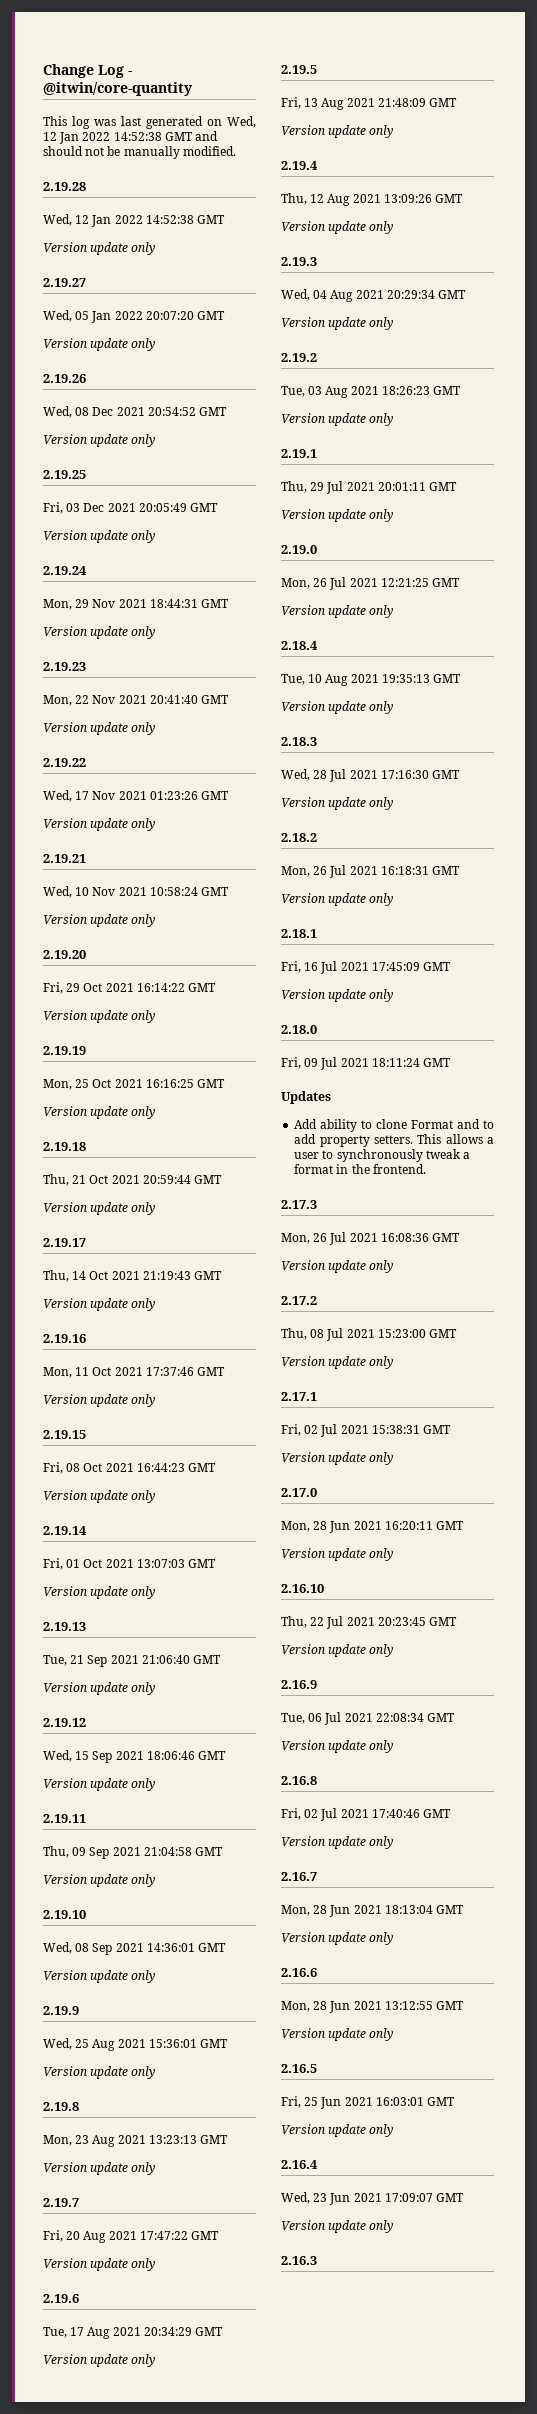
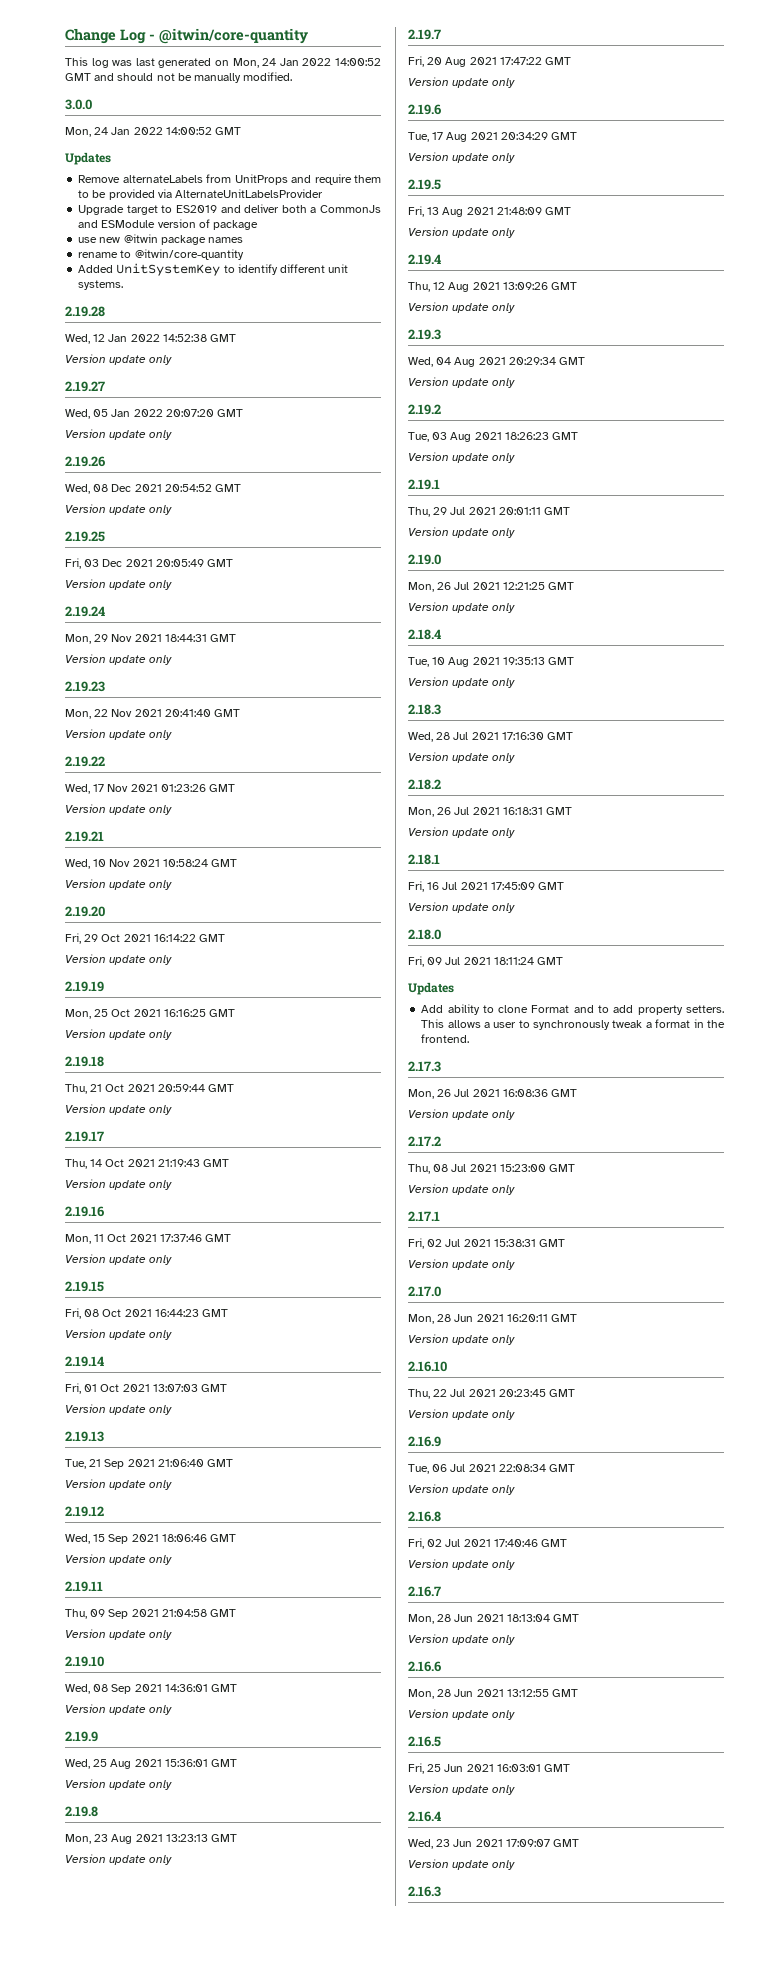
- This log was last generated on Wed, 12 Jan 2022 14:52:38 GMT and should not be manually modified.
+ This log was last generated on Mon, 24 Jan 2022 14:00:52 GMT and should not be manually modified.
+ 3.0.0
+ Mon, 24 Jan 2022 14:00:52 GMT
+ Updates
+ Remove alternateLabels from UnitProps and require them to be provided via AlternateUnitLabelsProvider
+ Upgrade target to ES2019 and deliver both a CommonJs and ESModule version of package
+ use new @itwin package names
+ rename to @itwin/core-quantity
+ Added UnitSystemKey to identify different unit systems.

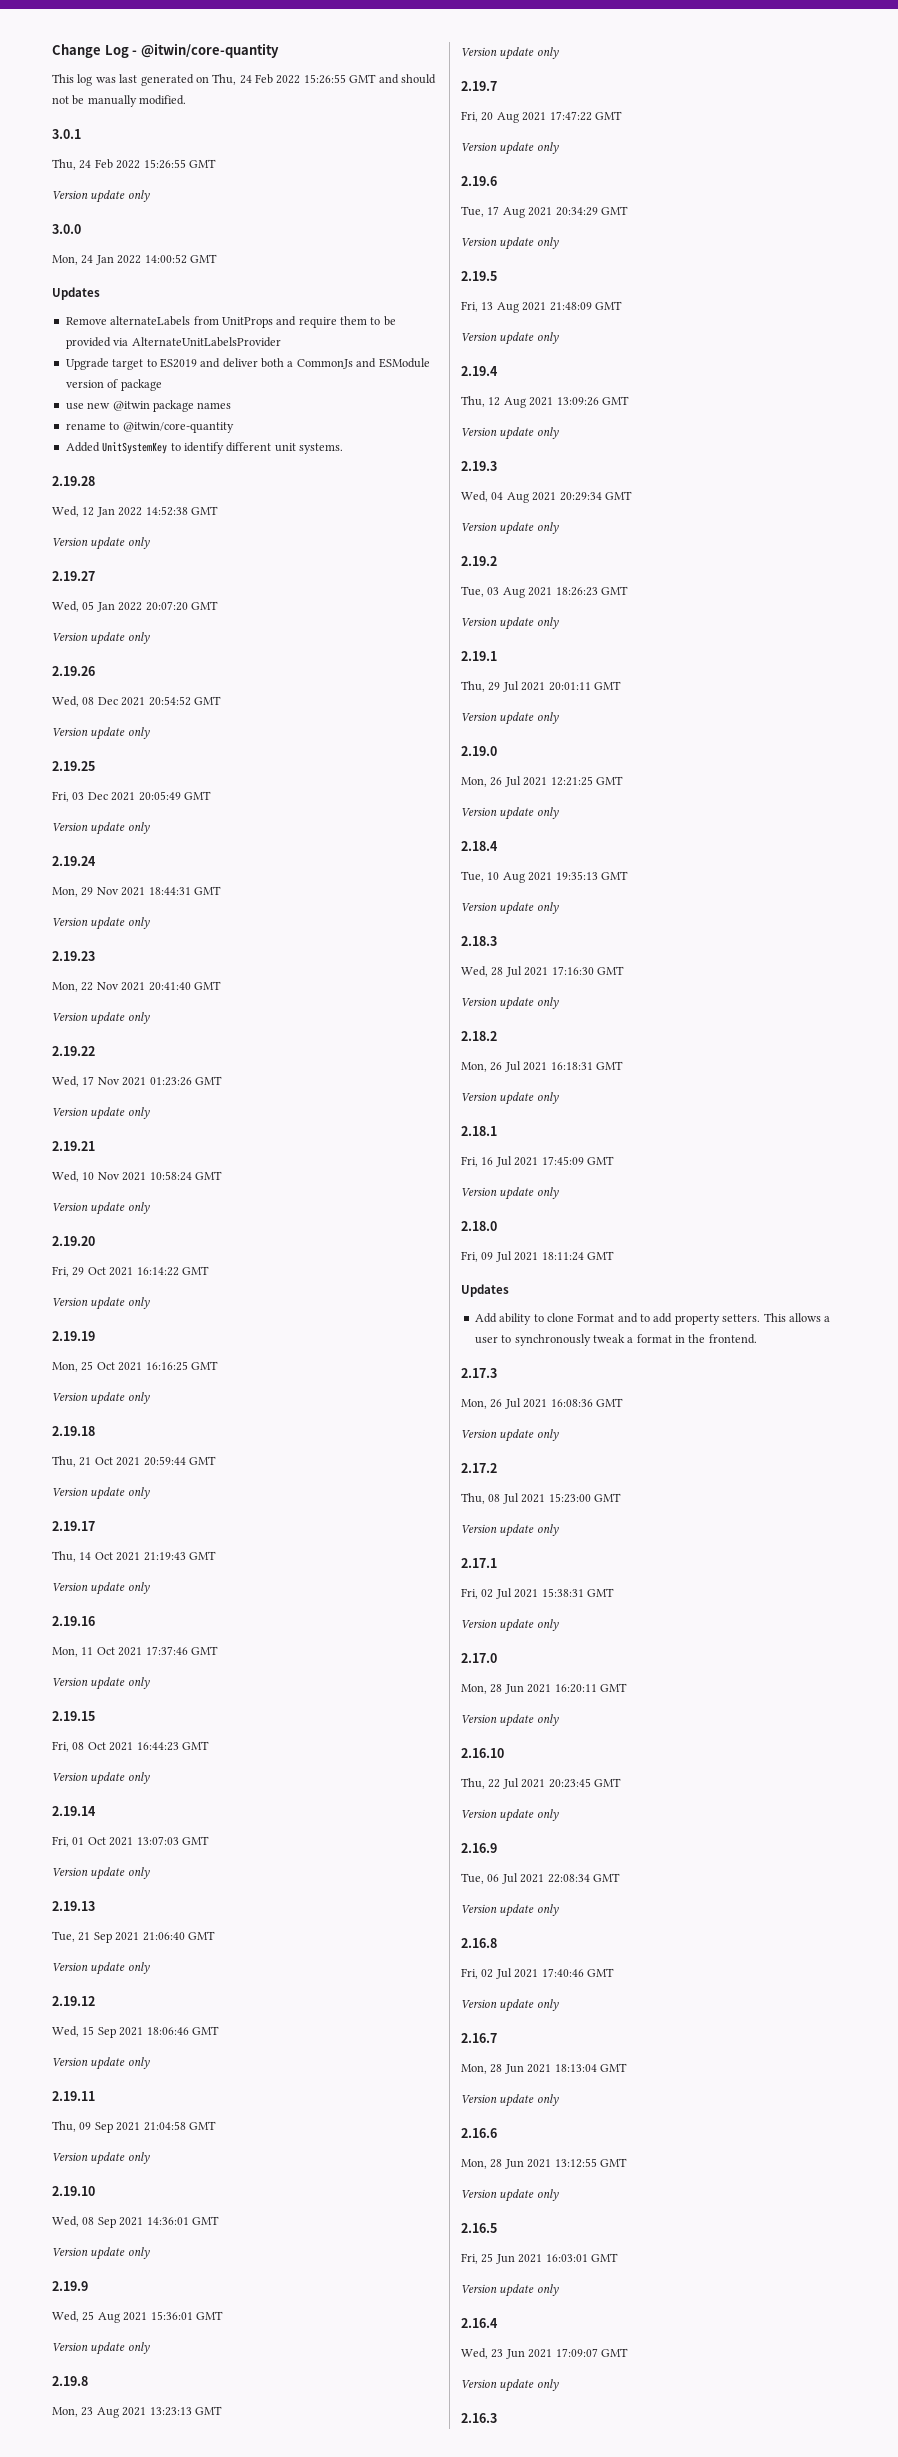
- This log was last generated on Mon, 24 Jan 2022 14:00:52 GMT and should not be manually modified.
+ This log was last generated on Thu, 24 Feb 2022 15:26:55 GMT and should not be manually modified.
+ 3.0.1
+ Thu, 24 Feb 2022 15:26:55 GMT
+ Version update only

